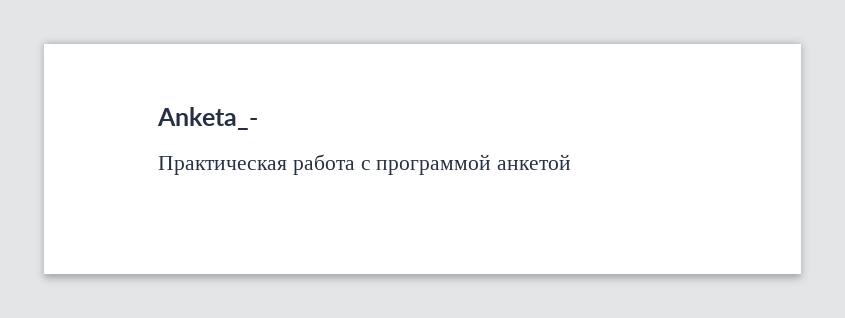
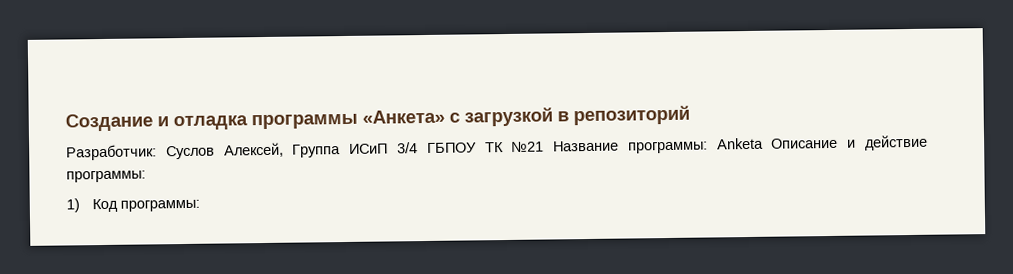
- Anketa_-
- Практическая работа с программой анкетой
+ Создание и отладка программы «Анкета» с загрузкой в репозиторий
+ Разработчик: Суслов Алексей, Группа ИСиП 3/4 ГБПОУ ТК №21 Название программы: Anketa Описание и действие программы:
+ 1) Код программы:

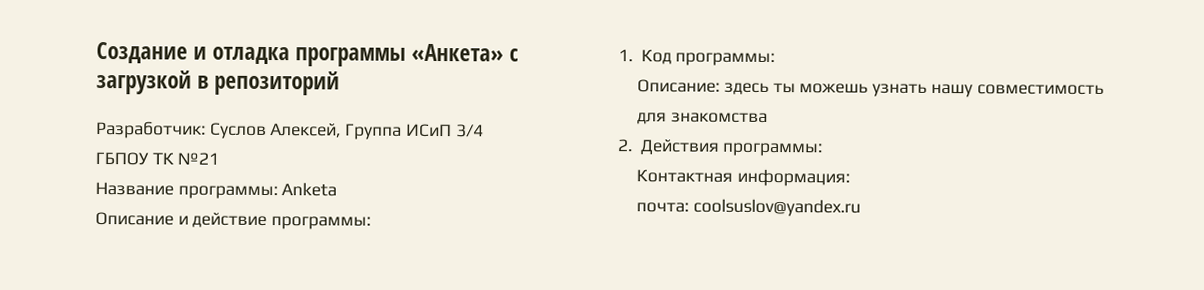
- Разработчик: Суслов Алексей, Группа ИСиП 3/4 ГБПОУ ТК №21 Название программы: Anketa Описание и действие программы:
+ Разработчик: Суслов Алексей, Группа ИСиП 3/4
+ ГБПОУ ТК №21
+ Название программы: Anketa
+ Описание и действие программы:
- 1) Код программы:
+ 1. Код программы:
+ Описание: здесь ты можешь узнать нашу совместимость для знакомства
+ 2. Действия программы:
+ Контактная информация:
+ почта: coolsuslov@yandex.ru

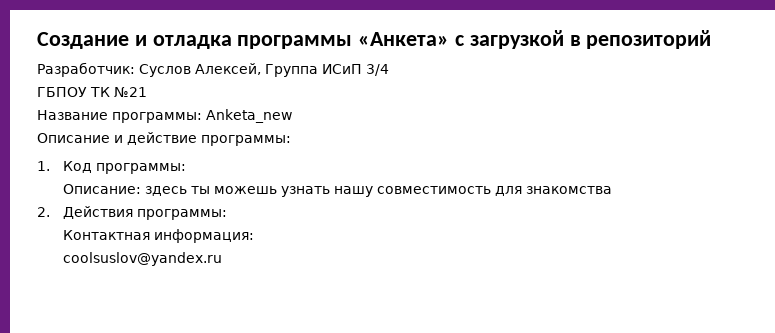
- Название программы: Anketa
+ Название программы: Anketa_new
- почта: coolsuslov@yandex.ru
+ coolsuslov@yandex.ru

